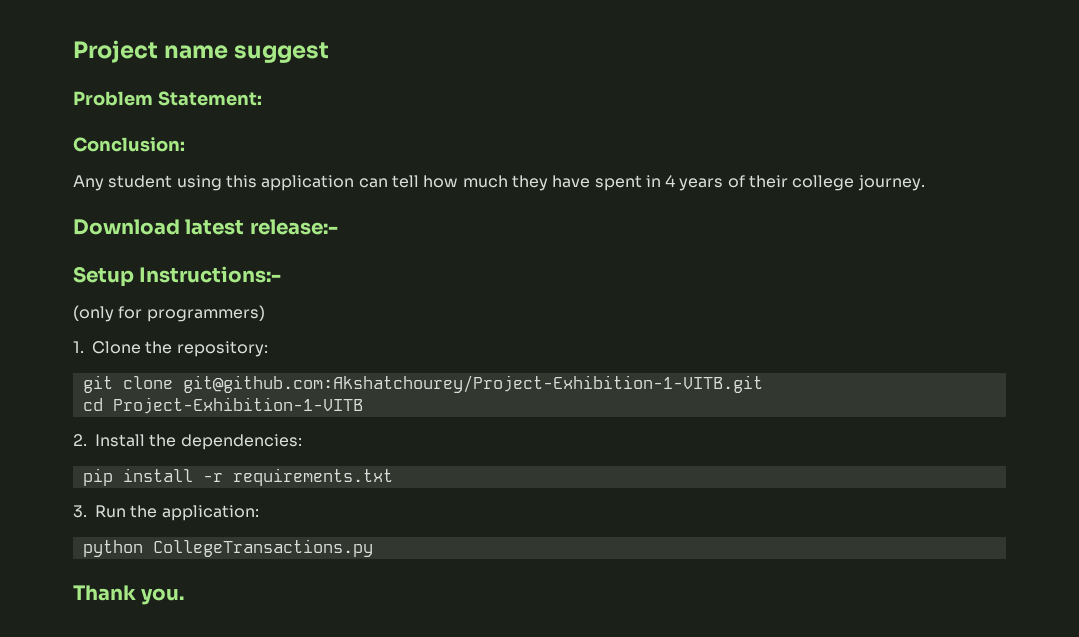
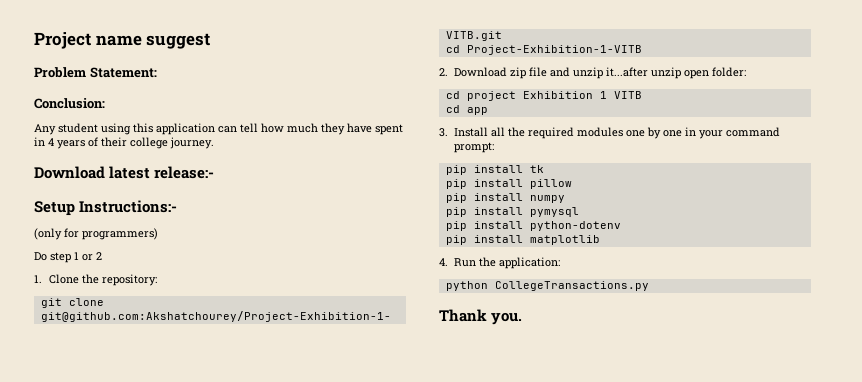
+ Do step 1 or 2
- 2. Install the dependencies:
- pip install -r requirements.txt
- 3. Run the application:
+ 2. Download zip file and unzip it...after unzip open folder:
+ cd project Exhibition 1 VITB
+ cd app
+ 3. Install all the required modules one by one in your command prompt:
+ pip install tk
+ pip install pillow
+ pip install numpy
+ pip install pymysql
+ pip install python-dotenv
+ pip install matplotlib
+ 4. Run the application:

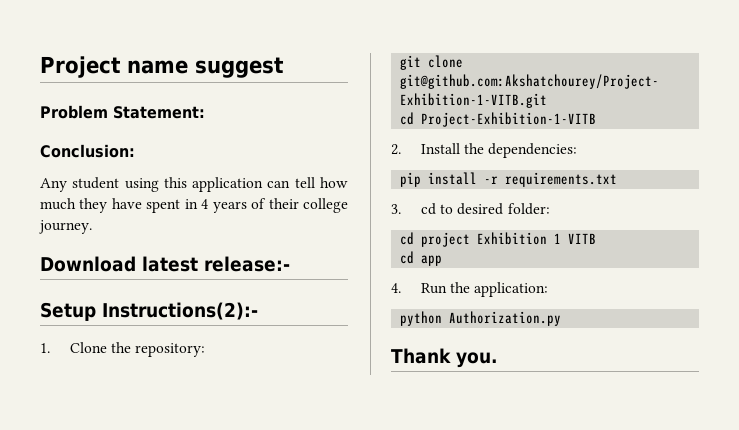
- Setup Instructions:-
- (only for programmers)
- Do step 1 or 2
+ Setup Instructions(2):-
- 2. Download zip file and unzip it...after unzip open folder:
+ 2. Install the dependencies:
+ pip install -r requirements.txt
+ 3. cd to desired folder:
- 3. Install all the required modules one by one in your command prompt:
- pip install tk
- pip install pillow
- pip install numpy
- pip install pymysql
- pip install python-dotenv
- pip install matplotlib
- python CollegeTransactions.py
+ python Authorization.py

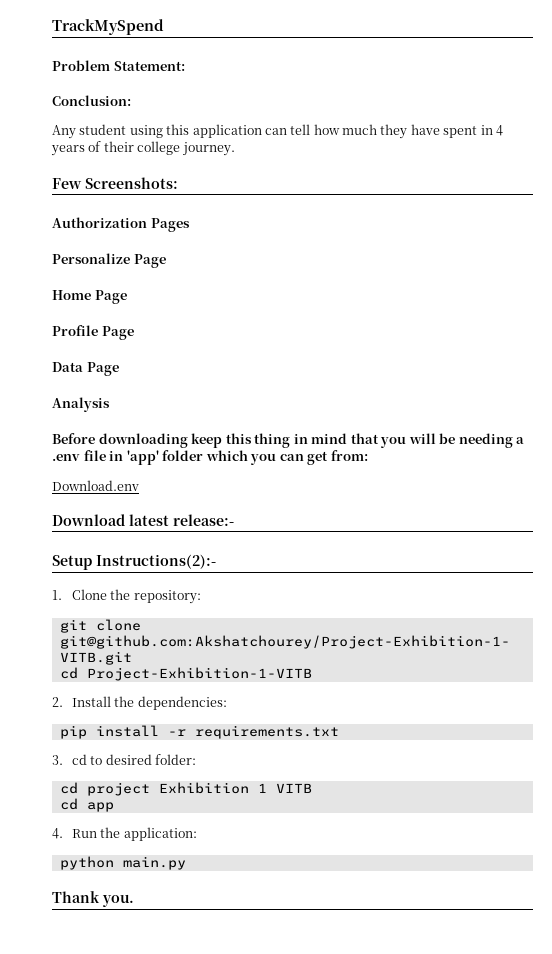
- Project name suggest
+ TrackMySpend
+ Few Screenshots:
+ Authorization Pages
+ Personalize Page
+ Home Page
+ Profile Page
+ Data Page
+ Analysis
+ Before downloading keep this thing in mind that you will be needing a .env file in 'app' folder which you can get from:
+ Download.env
- python Authorization.py
+ python main.py

